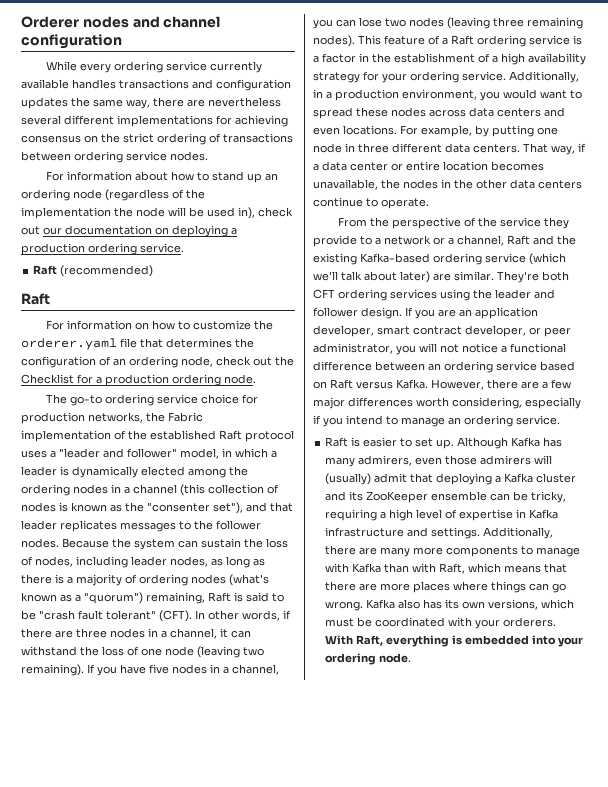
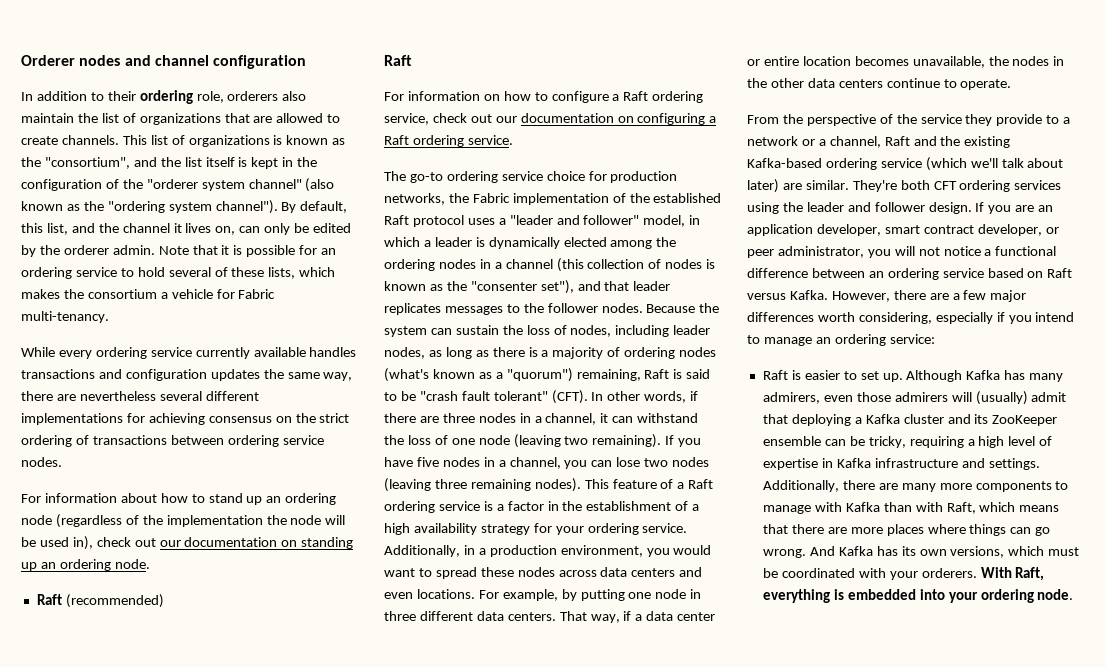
+ In addition to their ordering role, orderers also maintain the list of organizations that are allowed to create channels. This list of organizations is known as the "consortium", and the list itself is kept in the configuration of the "orderer system channel" (also known as the "ordering system channel"). By default, this list, and the channel it lives on, can only be edited by the orderer admin. Note that it is possible for an ordering service to hold several of these lists, which makes the consortium a vehicle for Fabric multi-tenancy.
- For information about how to stand up an ordering node (regardless of the implementation the node will be used in), check out our documentation on deploying a production ordering service.
+ For information about how to stand up an ordering node (regardless of the implementation the node will be used in), check out our documentation on standing up an ordering node.
- For information on how to customize the orderer.yaml file that determines the configuration of an ordering node, check out the Checklist for a production ordering node.
+ For information on how to configure a Raft ordering service, check out our documentation on configuring a Raft ordering service.
- However, there are a few major differences worth considering, especially if you intend to manage an ordering service.
+ However, there are a few major differences worth considering, especially if you intend to manage an ordering service:
- Kafka also has its own versions, which must be coordinated with your orderers.
+ And Kafka has its own versions, which must be coordinated with your orderers.

